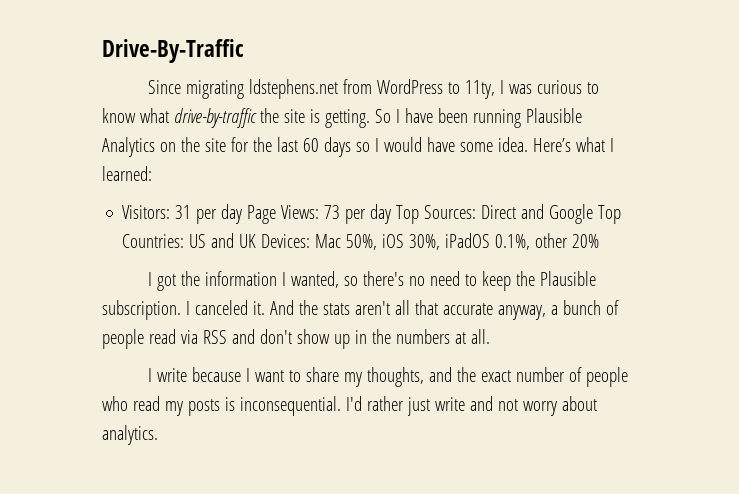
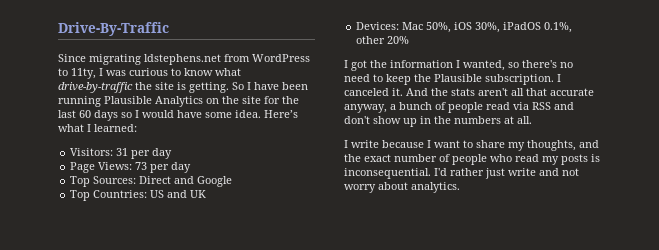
- Visitors: 31 per day Page Views: 73 per day Top Sources: Direct and Google Top Countries: US and UK Devices: Mac 50%, iOS 30%, iPadOS 0.1%, other 20%
+ Visitors: 31 per day
+ Page Views: 73 per day
+ Top Sources: Direct and Google
+ Top Countries: US and UK
+ Devices: Mac 50%, iOS 30%, iPadOS 0.1%, other 20%

